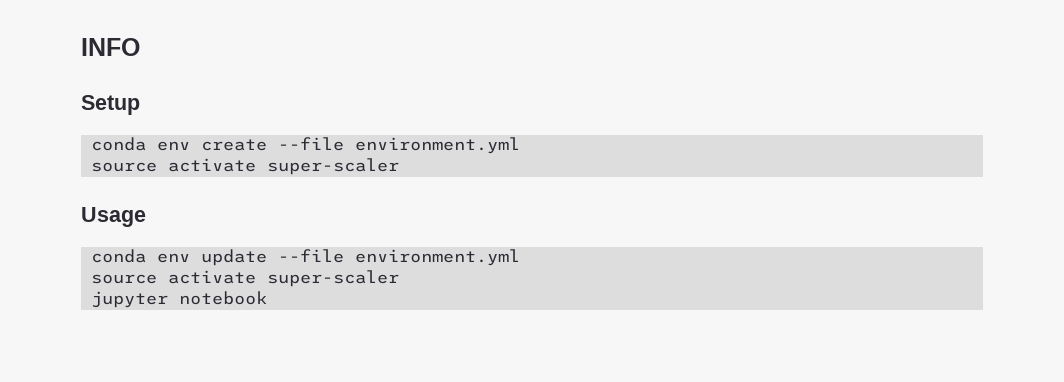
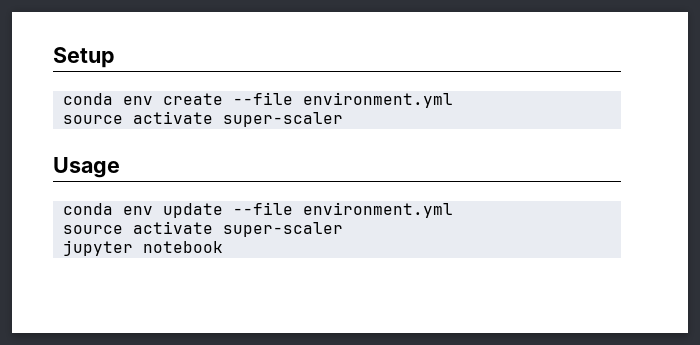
- INFO

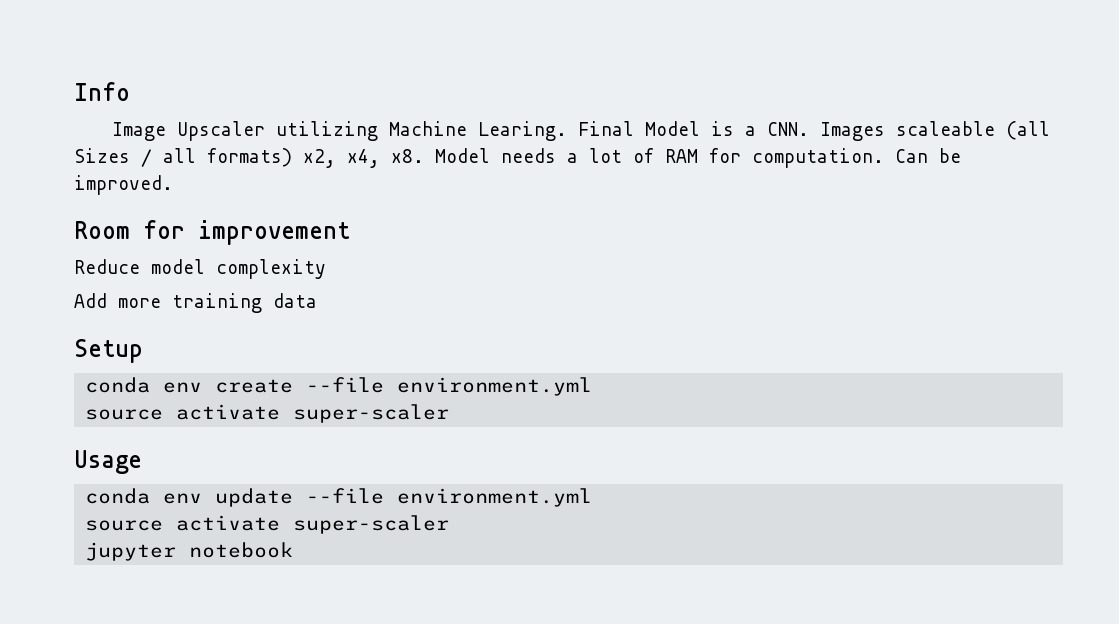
+ Info
+ Image Upscaler utilizing Machine Learing. Final Model is a CNN. Images scaleable (all Sizes / all formats) x2, x4, x8. Model needs a lot of RAM for computation. Can be improved.
+ Room for improvement
+ Reduce model complexity
+ Add more training data

